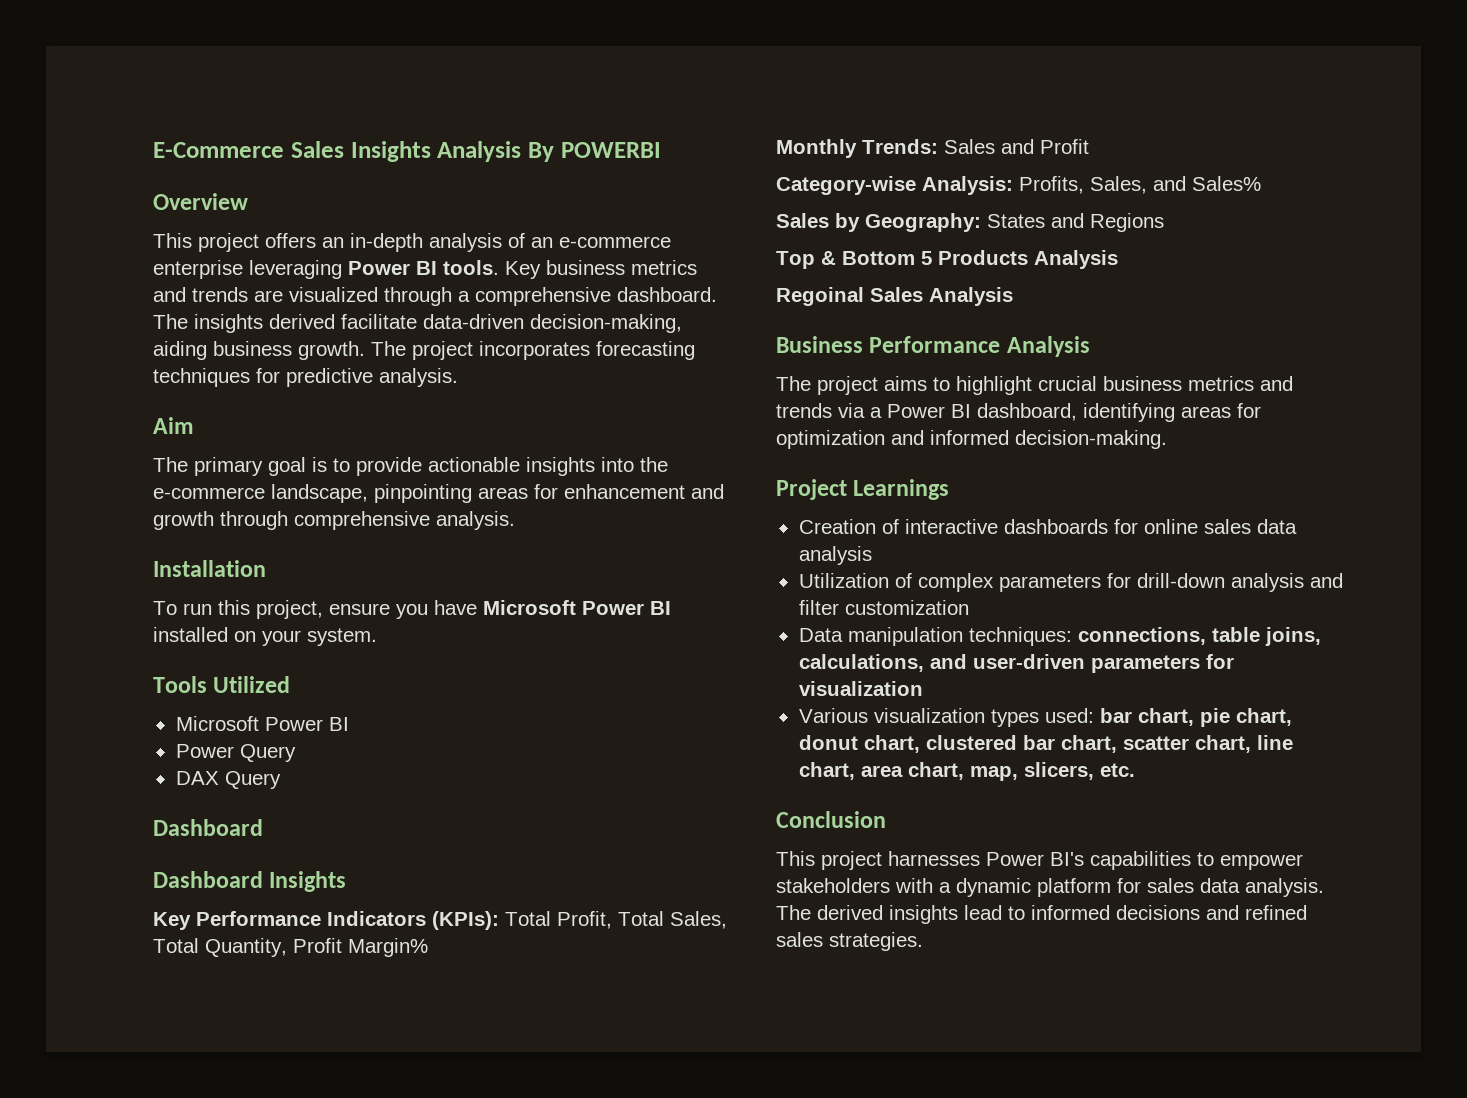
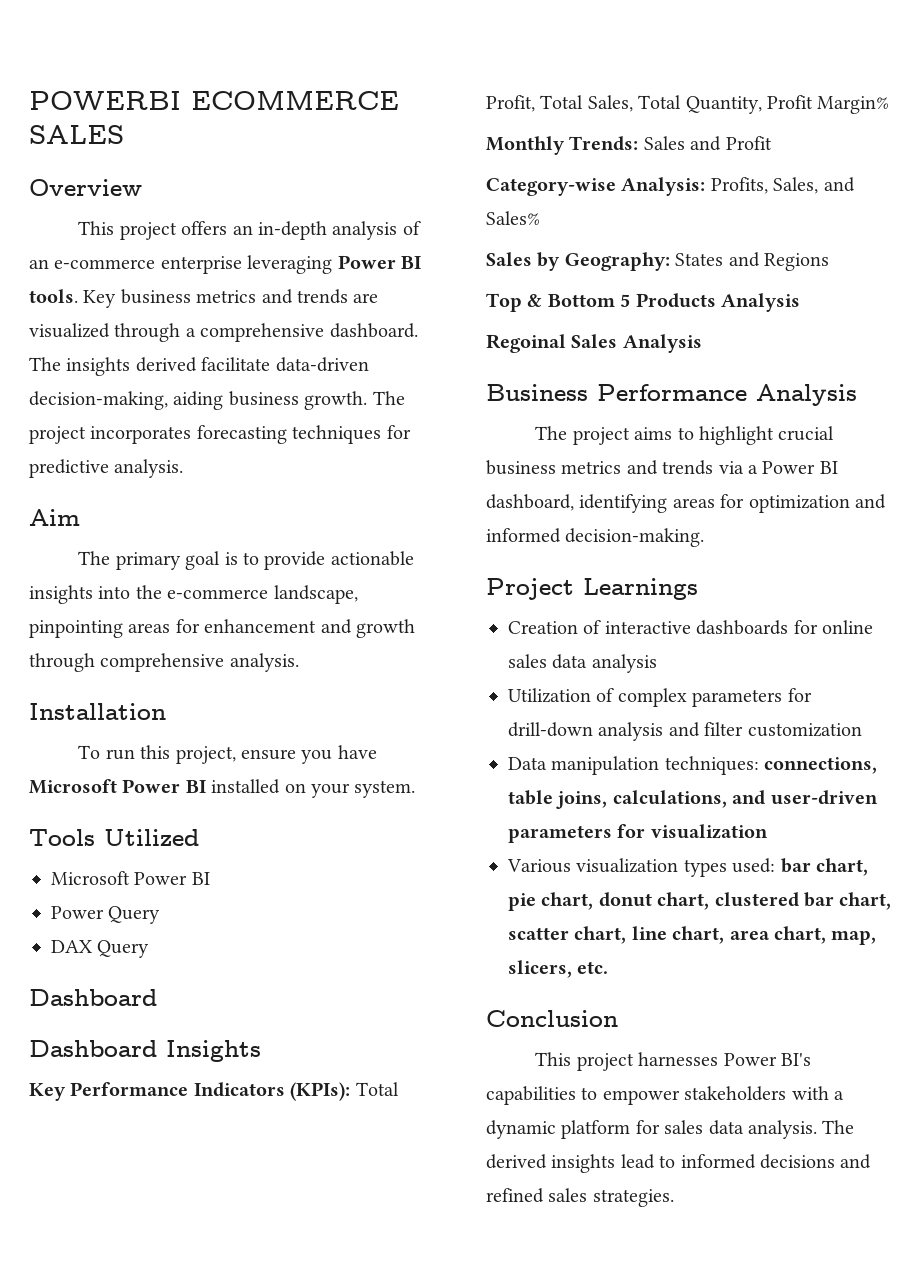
- E-Commerce Sales Insights Analysis By POWERBI
+ POWERBI ECOMMERCE SALES

